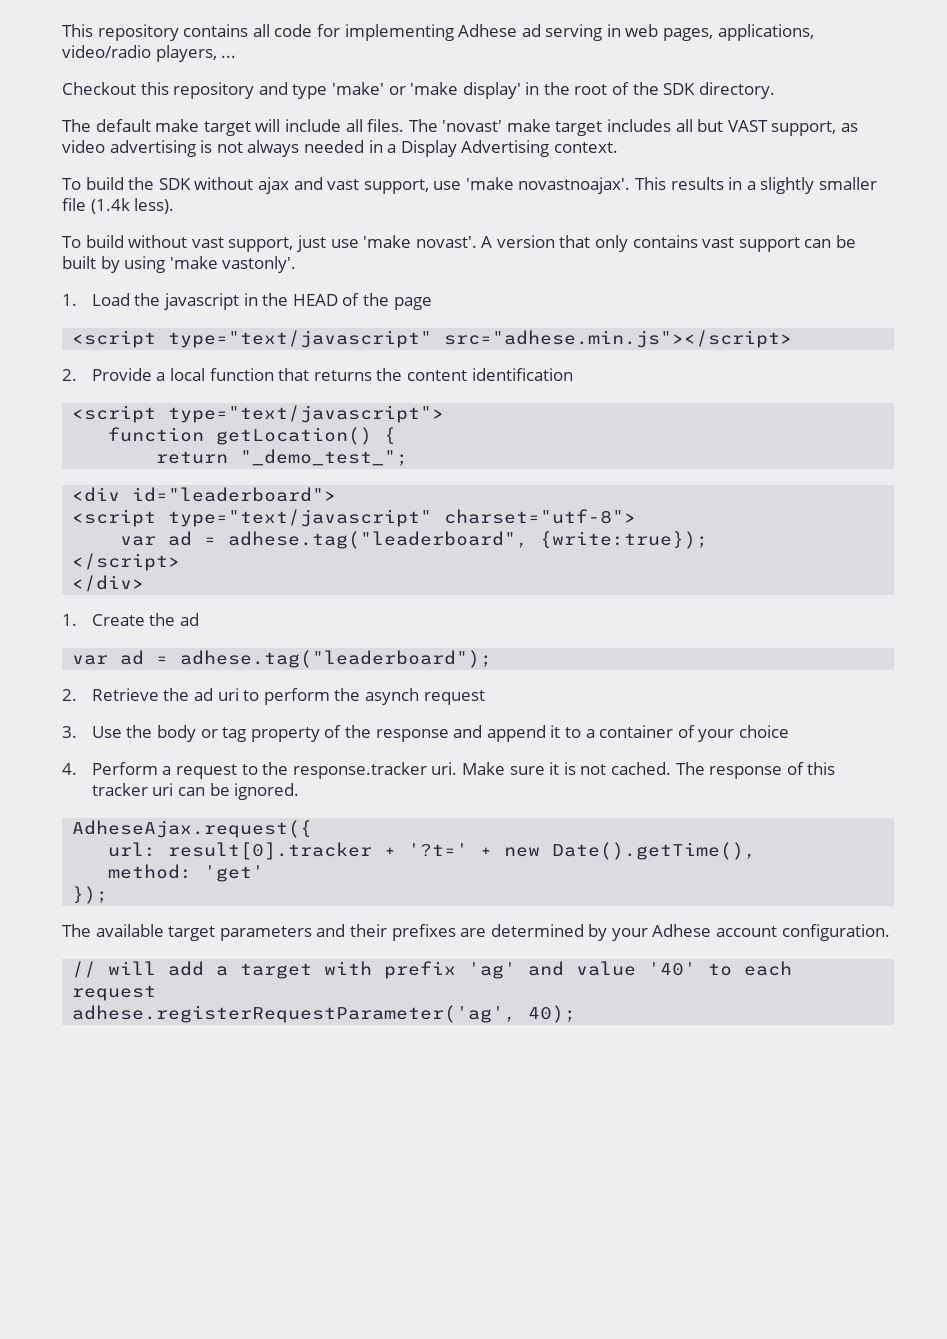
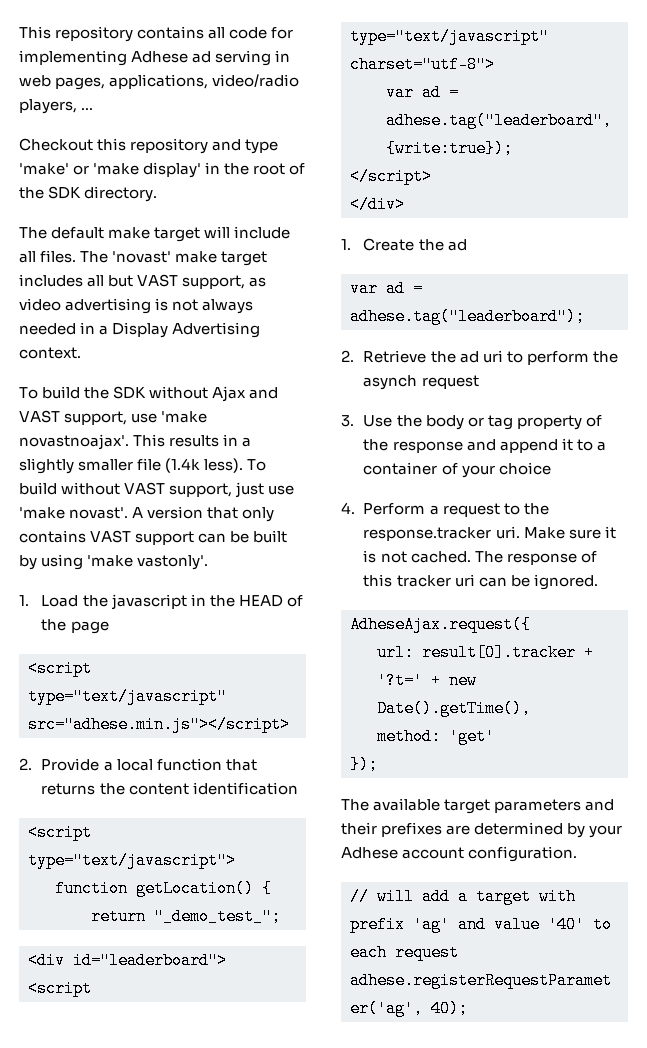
- To build the SDK without ajax and vast support, use 'make novastnoajax'.
+ To build the SDK without Ajax and VAST support, use 'make novastnoajax'.
- This results in a slightly smaller file (1.4k less).
- To build without vast support, just use 'make novast'.
+ This results in a slightly smaller file (1.4k less). To build without VAST support, just use 'make novast'.
- A version that only contains vast support can be built by using 'make vastonly'.
+ A version that only contains VAST support can be built by using 'make vastonly'.

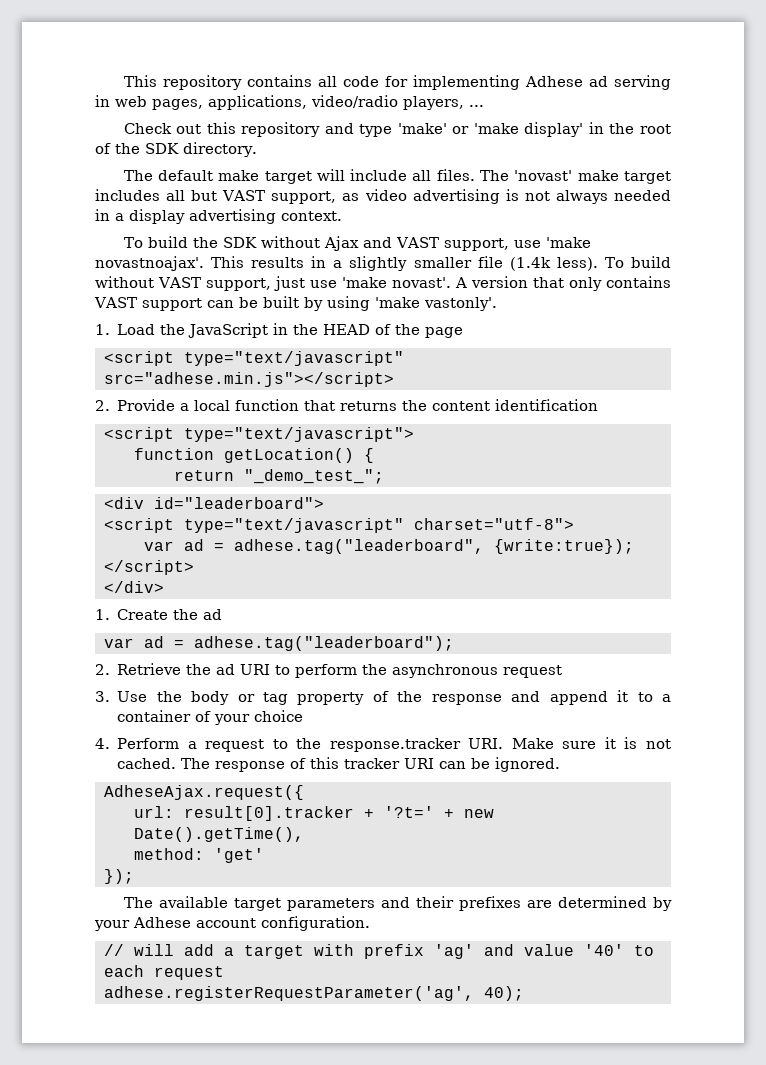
- Checkout this repository and type 'make' or 'make display' in the root of the SDK directory.
+ Check out this repository and type 'make' or 'make display' in the root of the SDK directory.
- The 'novast' make target includes all but VAST support, as video advertising is not always needed in a Display Advertising context.
+ The 'novast' make target includes all but VAST support, as video advertising is not always needed in a display advertising context.
- 1. Load the javascript in the HEAD of the page
+ 1. Load the JavaScript in the HEAD of the page
- 2. Retrieve the ad uri to perform the asynch request
+ 2. Retrieve the ad URI to perform the asynchronous request
- 4. Perform a request to the response.tracker uri. Make sure it is not cached.
+ 4. Perform a request to the response.tracker URI. Make sure it is not cached.
- The response of this tracker uri can be ignored.
+ The response of this tracker URI can be ignored.

